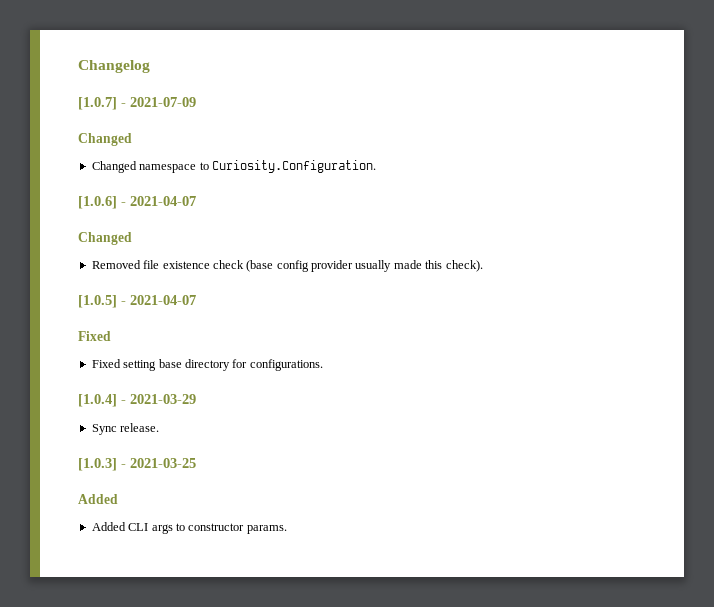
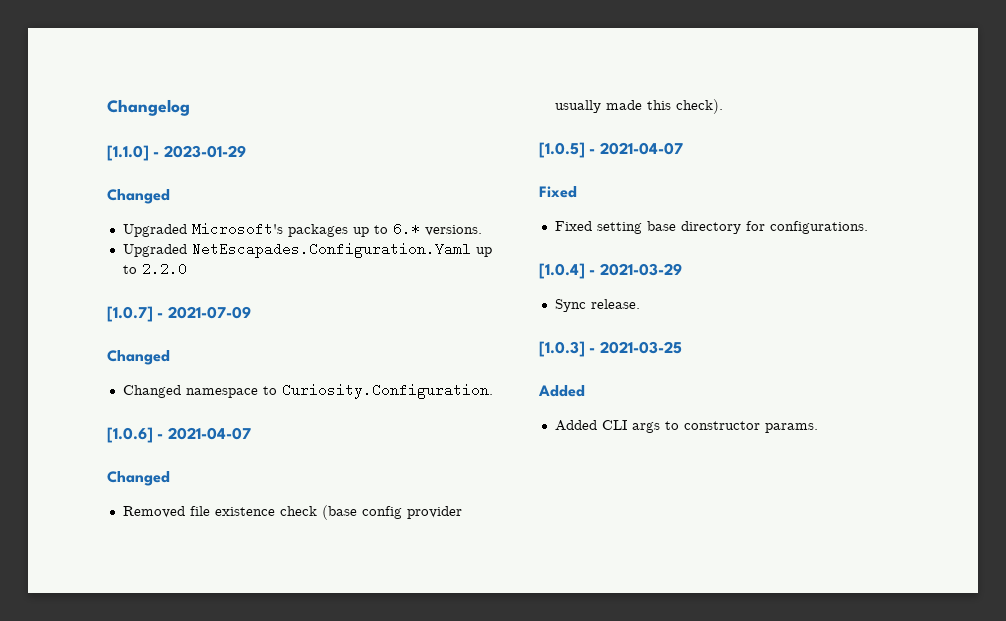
+ [1.1.0] - 2023-01-29
+ Changed
+ Upgraded Microsoft's packages up to 6.* versions.
+ Upgraded NetEscapades.Configuration.Yaml up to 2.2.0

